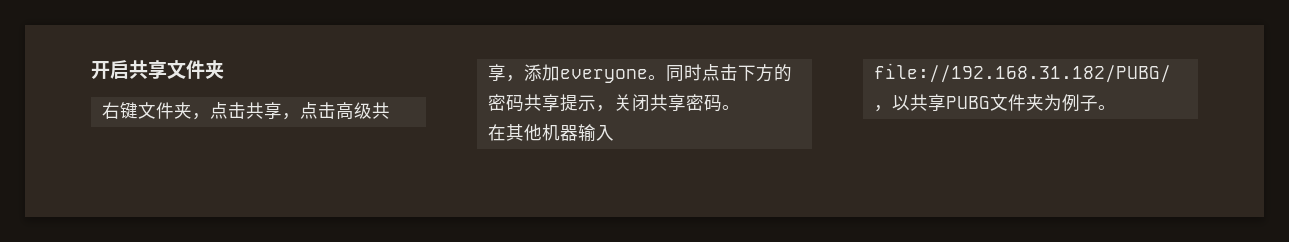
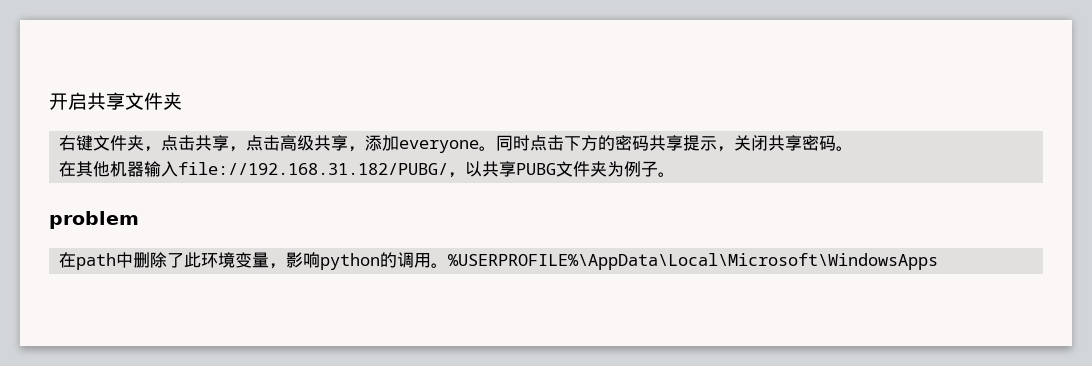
+ problem
+ 在path中删除了此环境变量，影响python的调用。%USERPROFILE%\AppData\Local\Microsoft\WindowsApps

